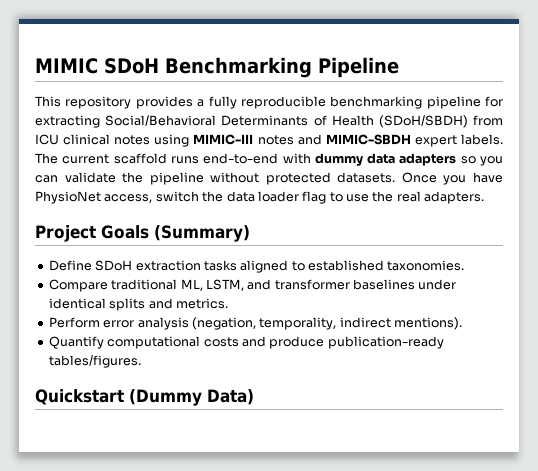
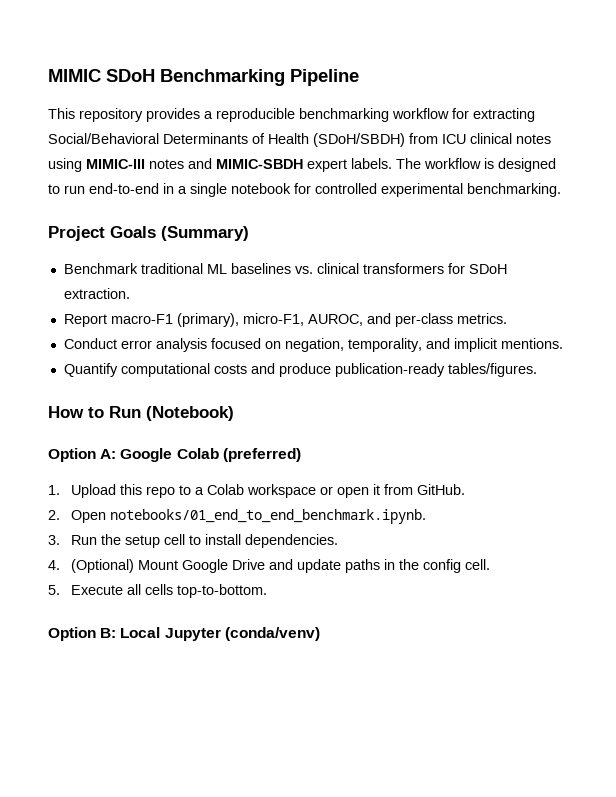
- This repository provides a fully reproducible benchmarking pipeline for extracting Social/Behavioral Determinants of Health (SDoH/SBDH) from ICU clinical notes using MIMIC-III notes and MIMIC-SBDH expert labels.
+ This repository provides a reproducible benchmarking workflow for extracting Social/Behavioral Determinants of Health (SDoH/SBDH) from ICU clinical notes using MIMIC-III notes and MIMIC-SBDH expert labels.
- The current scaffold runs end-to-end with dummy data adapters so you can validate the pipeline without protected datasets. Once you have PhysioNet access, switch the data loader flag to use the real adapters.
+ The workflow is designed to run end-to-end in a single notebook for controlled experimental benchmarking.
  Project Goals (Summary)
- Define SDoH extraction tasks aligned to established taxonomies.
- Compare traditional ML, LSTM, and transformer baselines under identical splits and metrics.
+ Benchmark traditional ML baselines vs. clinical transformers for SDoH extraction.
+ Report macro-F1 (primary), micro-F1, AUROC, and per-class metrics.
- Perform error analysis (negation, temporality, indirect mentions).
+ Conduct error analysis focused on negation, temporality, and implicit mentions.
- Quickstart (Dummy Data)
+ How to Run (Notebook)
+ Option A: Google Colab (preferred)
+ 1. Upload this repo to a Colab workspace or open it from GitHub.
+ 2. Open notebooks/01_end_to_end_benchmark.ipynb.
+ 3. Run the setup cell to install dependencies.
+ 4. (Optional) Mount Google Drive and update paths in the config cell.
+ 5. Execute all cells top-to-bottom.
+ Option B: Local Jupyter (conda/venv)

